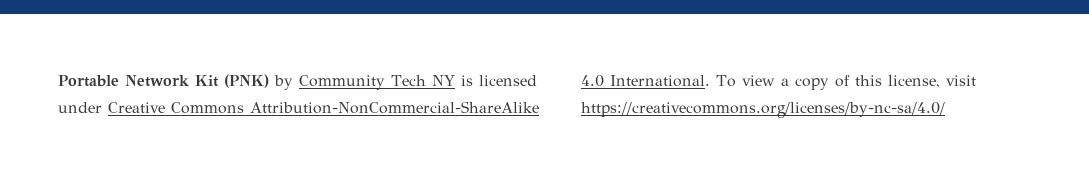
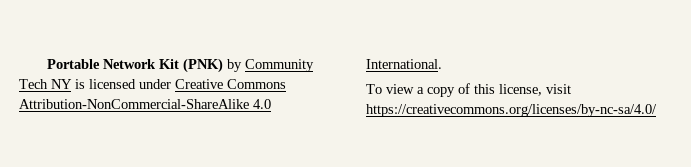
- Portable Network Kit (PNK) by Community Tech NY is licensed under Creative Commons Attribution-NonCommercial-ShareAlike 4.0 International. To view a copy of this license, visit https://creativecommons.org/licenses/by-nc-sa/4.0/
+ Portable Network Kit (PNK) by Community Tech NY is licensed under Creative Commons Attribution-NonCommercial-ShareAlike 4.0 International.
+ To view a copy of this license, visit https://creativecommons.org/licenses/by-nc-sa/4.0/

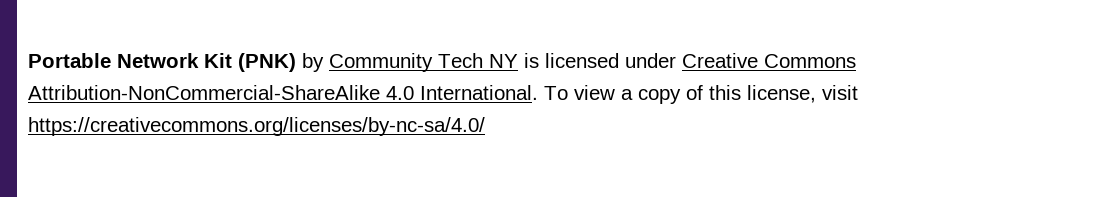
- Portable Network Kit (PNK) by Community Tech NY is licensed under Creative Commons Attribution-NonCommercial-ShareAlike 4.0 International.
- To view a copy of this license, visit https://creativecommons.org/licenses/by-nc-sa/4.0/
+ Portable Network Kit (PNK) by Community Tech NY is licensed under Creative Commons Attribution-NonCommercial-ShareAlike 4.0 International. To view a copy of this license, visit https://creativecommons.org/licenses/by-nc-sa/4.0/

